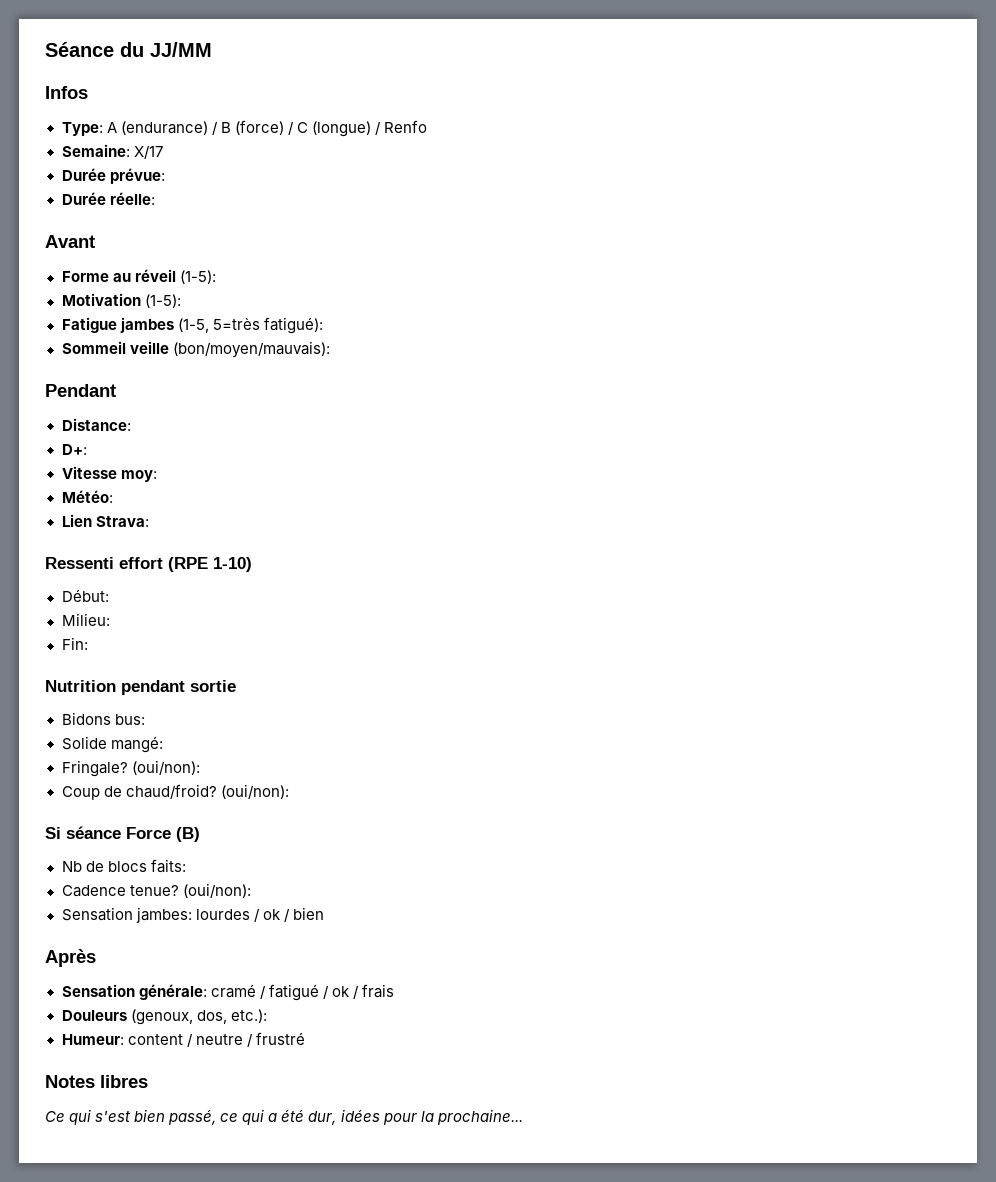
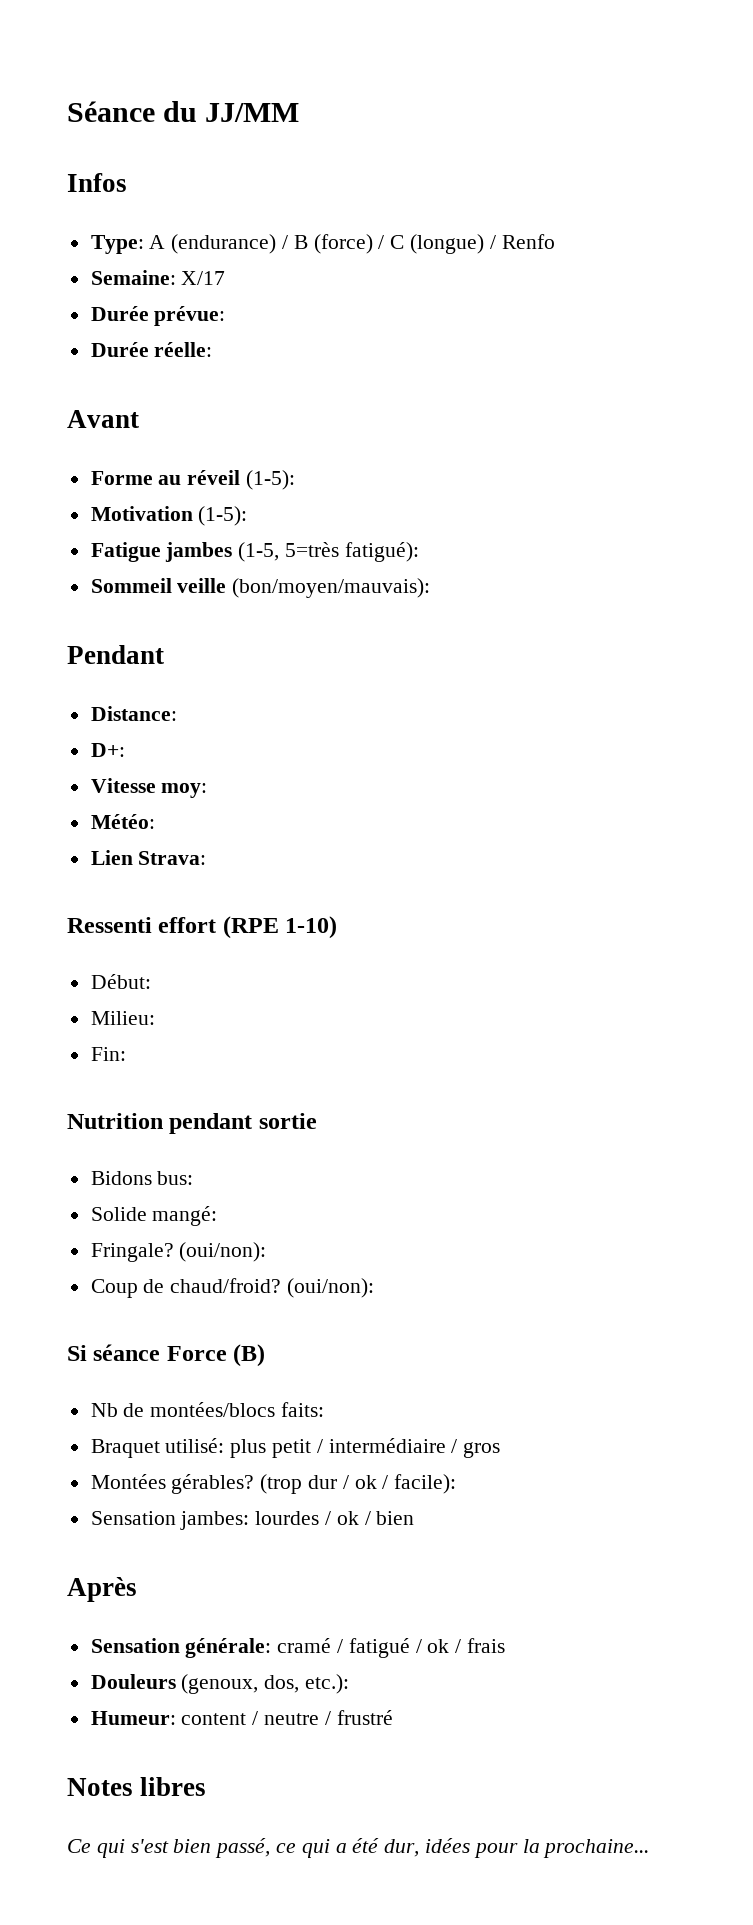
- Nb de blocs faits:
+ Nb de montées/blocs faits:
- Cadence tenue? (oui/non):
+ Braquet utilisé: plus petit / intermédiaire / gros
+ Montées gérables? (trop dur / ok / facile):

